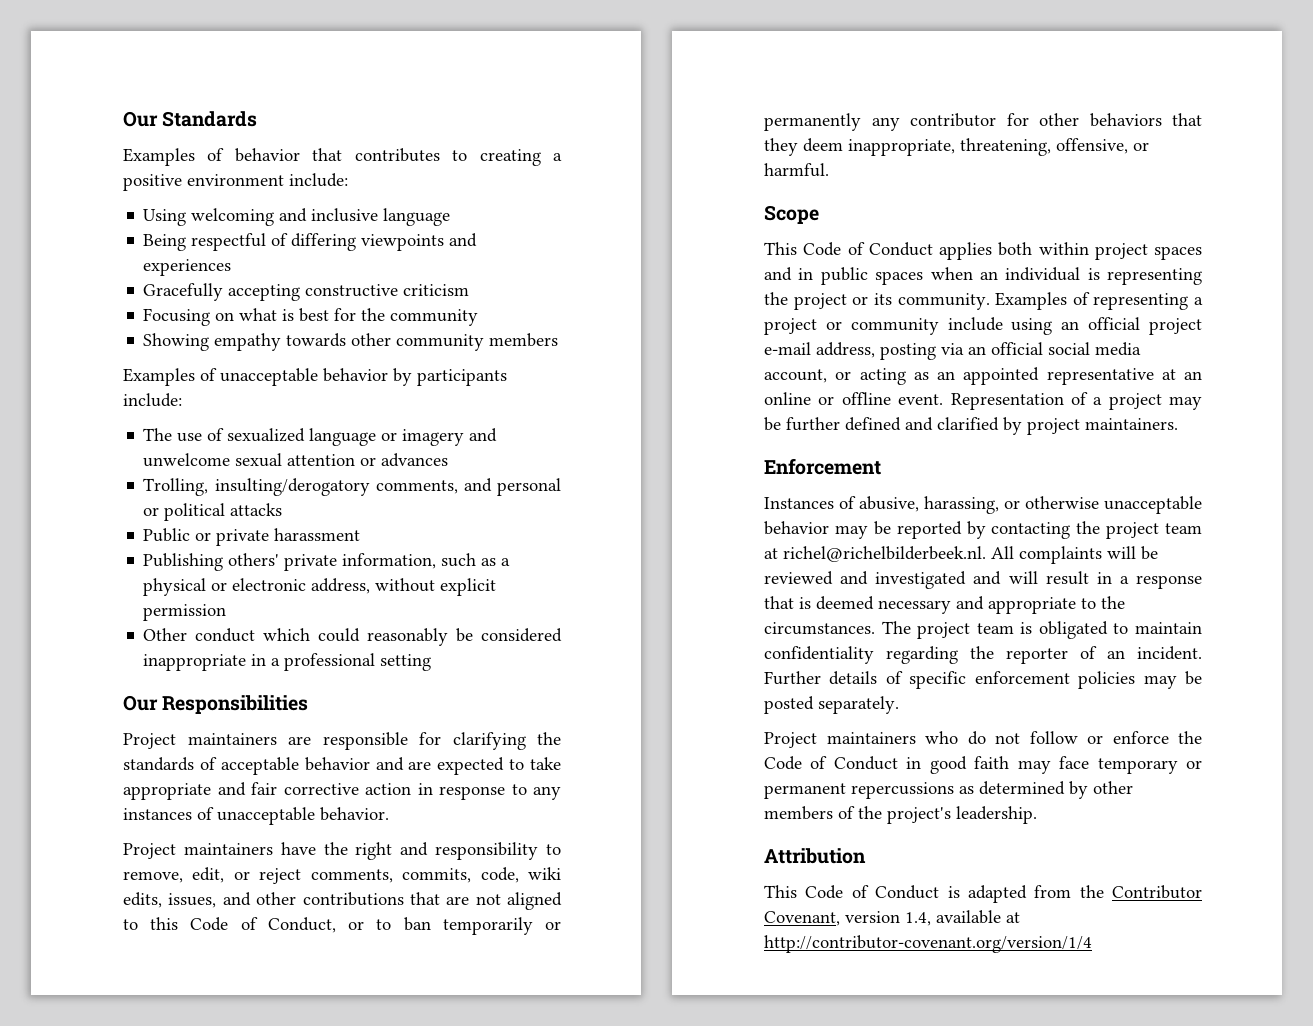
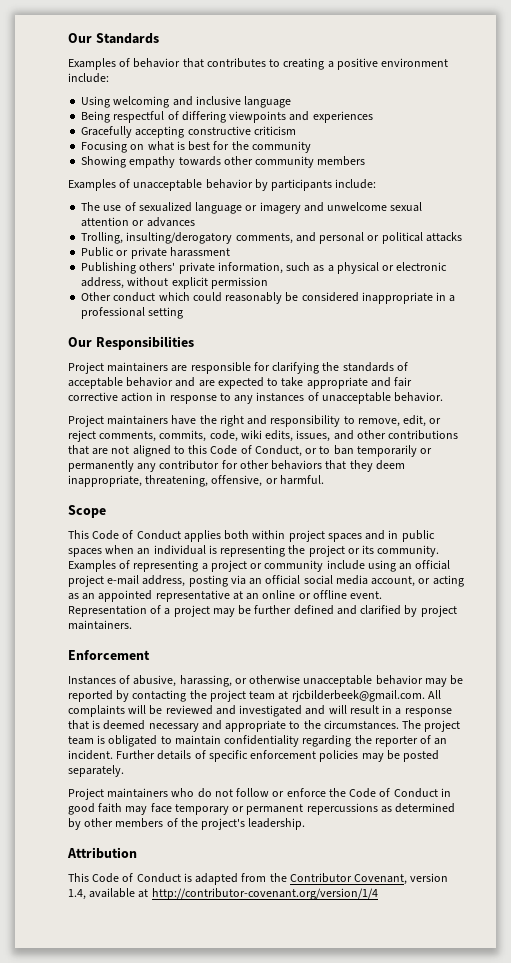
- Instances of abusive, harassing, or otherwise unacceptable behavior may be reported by contacting the project team at richel@richelbilderbeek.nl. All complaints will be reviewed and investigated and will result in a response that is deemed necessary and appropriate to the circumstances.
+ Instances of abusive, harassing, or otherwise unacceptable behavior may be reported by contacting the project team at rjcbilderbeek@gmail.com. All complaints will be reviewed and investigated and will result in a response that is deemed necessary and appropriate to the circumstances.

